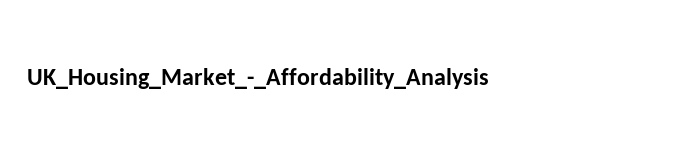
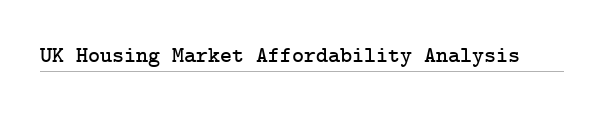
- UK_Housing_Market_-_Affordability_Analysis
+ UK Housing Market Affordability Analysis

